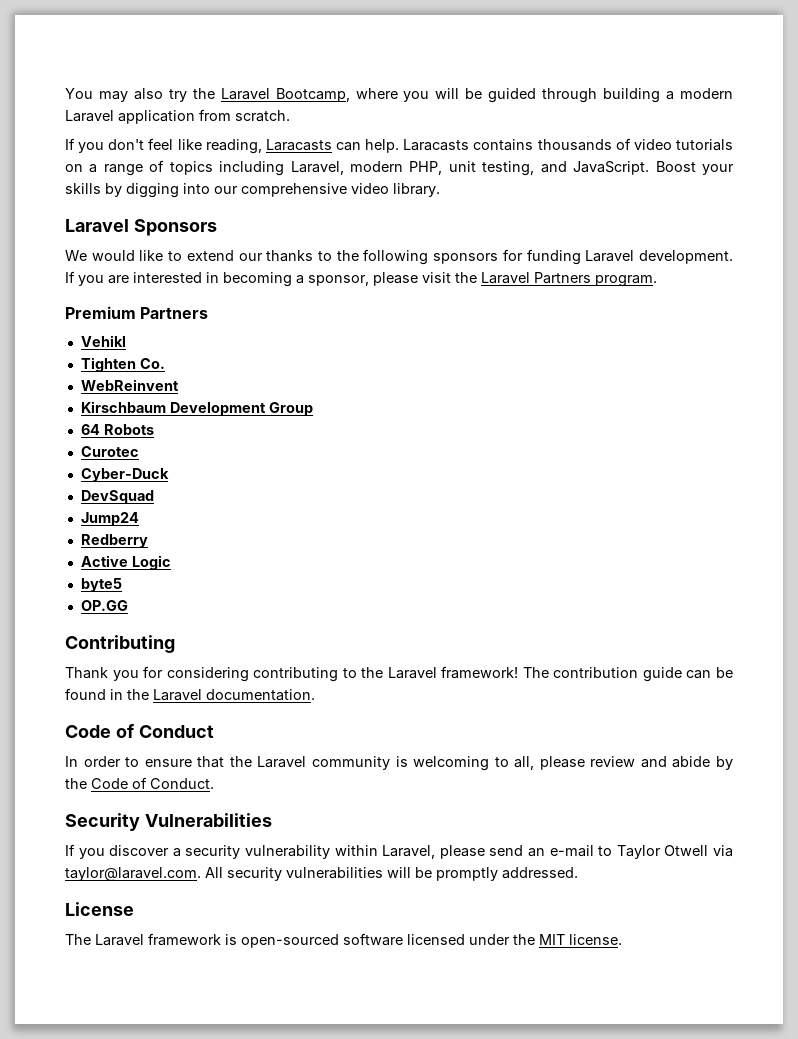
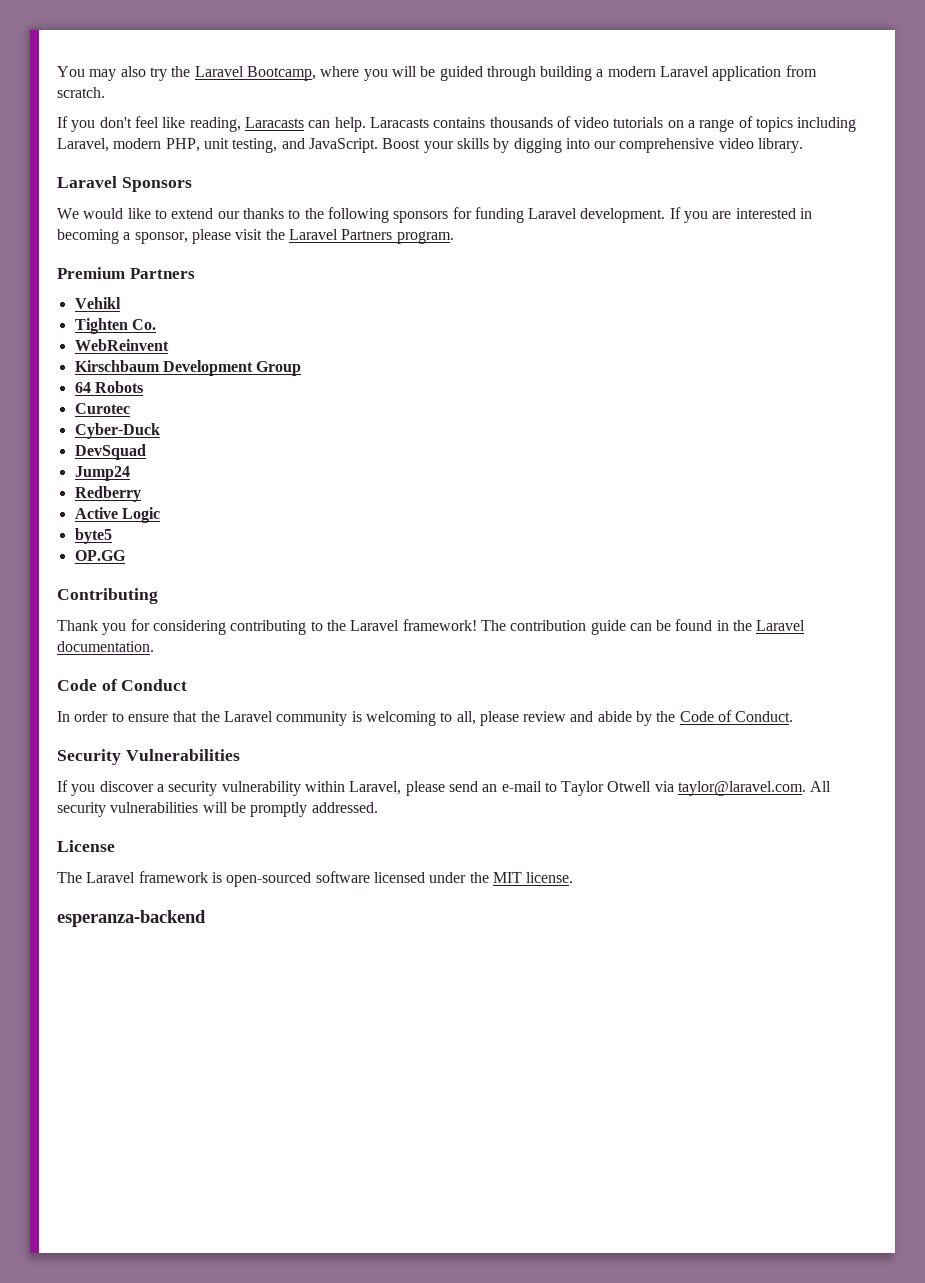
+ esperanza-backend

